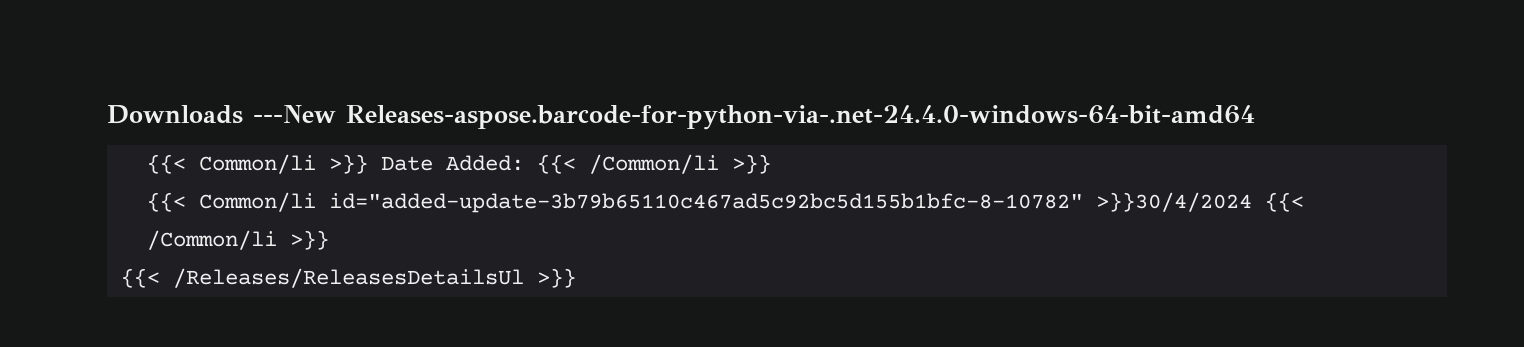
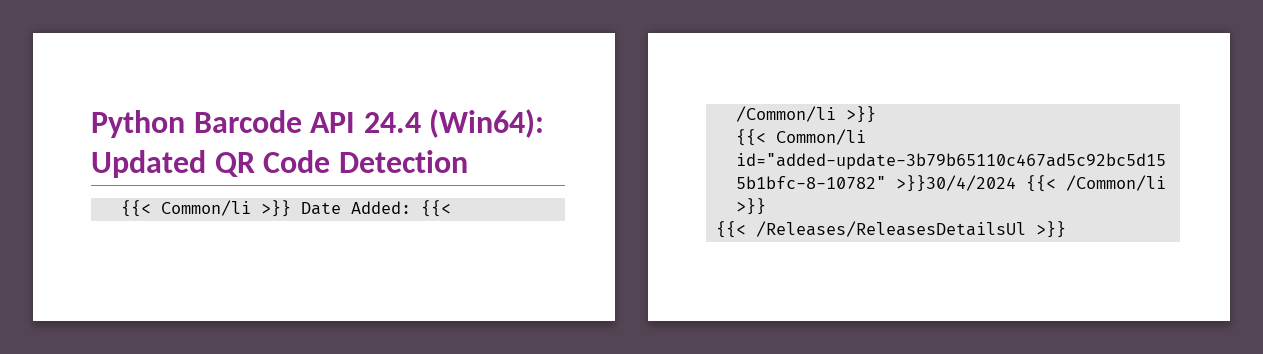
- Downloads ---New Releases-aspose.barcode-for-python-via-.net-24.4.0-windows-64-bit-amd64
+ Python Barcode API 24.4 (Win64): Updated QR Code Detection

